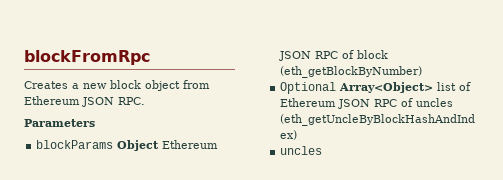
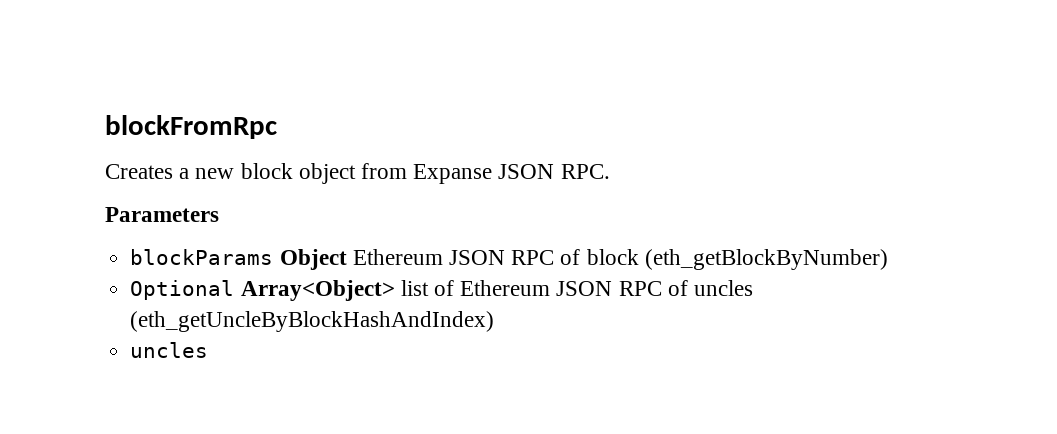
- Creates a new block object from Ethereum JSON RPC.
+ Creates a new block object from Expanse JSON RPC.

